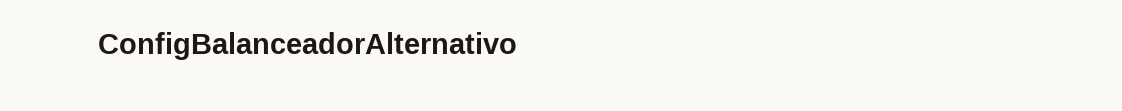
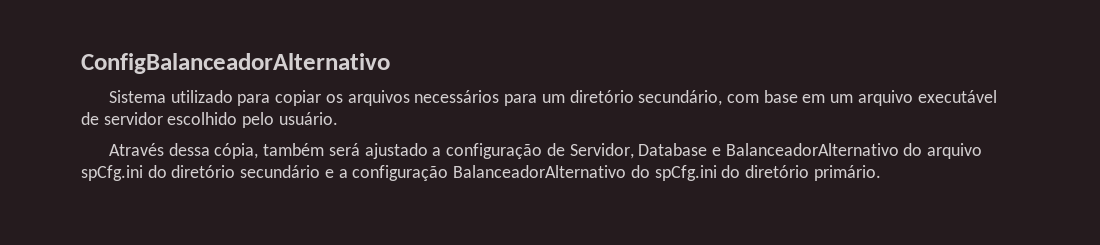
+ Sistema utilizado para copiar os arquivos necessários para um diretório secundário, com base em um arquivo executável de servidor escolhido pelo usuário.
+ Através dessa cópia, também será ajustado a configuração de Servidor, Database e BalanceadorAlternativo do arquivo spCfg.ini do diretório secundário e a configuração BalanceadorAlternativo do spCfg.ini do diretório primário.

